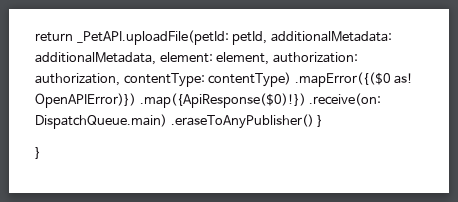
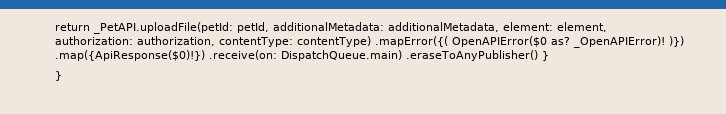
- return _PetAPI.uploadFile(petId: petId, additionalMetadata: additionalMetadata, element: element, authorization: authorization, contentType: contentType) .mapError({($0 as! OpenAPIError)}) .map({ApiResponse($0)!}) .receive(on: DispatchQueue.main) .eraseToAnyPublisher() }
+ return _PetAPI.uploadFile(petId: petId, additionalMetadata: additionalMetadata, element: element, authorization: authorization, contentType: contentType) .mapError({( OpenAPIError($0 as? _OpenAPIError)! )}) .map({ApiResponse($0)!}) .receive(on: DispatchQueue.main) .eraseToAnyPublisher() }

